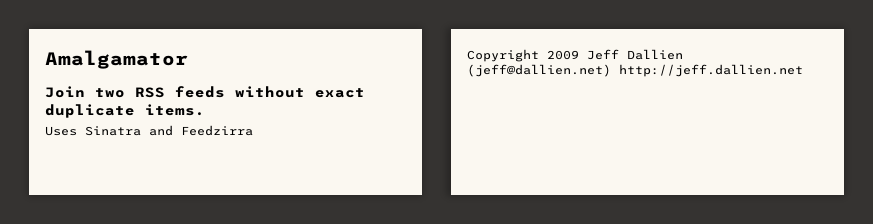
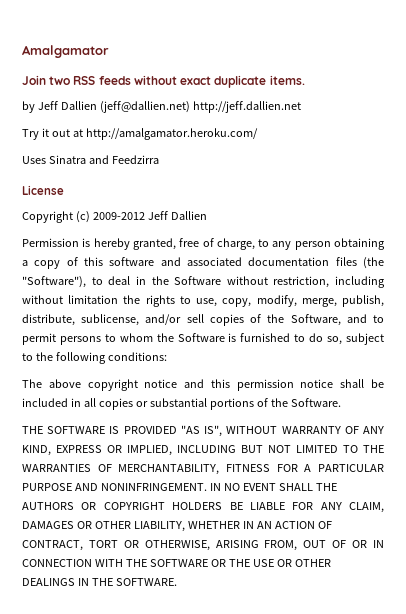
+ by Jeff Dallien (jeff@dallien.net) http://jeff.dallien.net
+ Try it out at http://amalgamator.heroku.com/
+ License
- Copyright 2009 Jeff Dallien (jeff@dallien.net) http://jeff.dallien.net
+ Copyright (c) 2009-2012 Jeff Dallien
+ Permission is hereby granted, free of charge, to any person obtaining a copy of this software and associated documentation files (the "Software"), to deal in the Software without restriction, including without limitation the rights to use, copy, modify, merge, publish, distribute, sublicense, and/or sell copies of the Software, and to permit persons to whom the Software is furnished to do so, subject to the following conditions:
+ The above copyright notice and this permission notice shall be included in all copies or substantial portions of the Software.
+ THE SOFTWARE IS PROVIDED "AS IS", WITHOUT WARRANTY OF ANY KIND, EXPRESS OR IMPLIED, INCLUDING BUT NOT LIMITED TO THE WARRANTIES OF MERCHANTABILITY, FITNESS FOR A PARTICULAR PURPOSE AND NONINFRINGEMENT. IN NO EVENT SHALL THE AUTHORS OR COPYRIGHT HOLDERS BE LIABLE FOR ANY CLAIM, DAMAGES OR OTHER LIABILITY, WHETHER IN AN ACTION OF CONTRACT, TORT OR OTHERWISE, ARISING FROM, OUT OF OR IN CONNECTION WITH THE SOFTWARE OR THE USE OR OTHER DEALINGS IN THE SOFTWARE.

